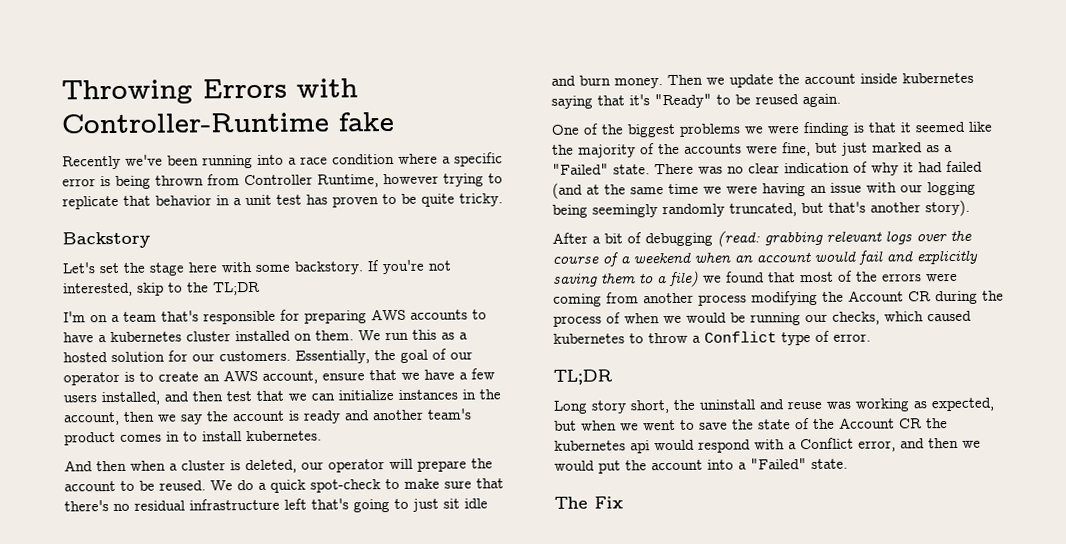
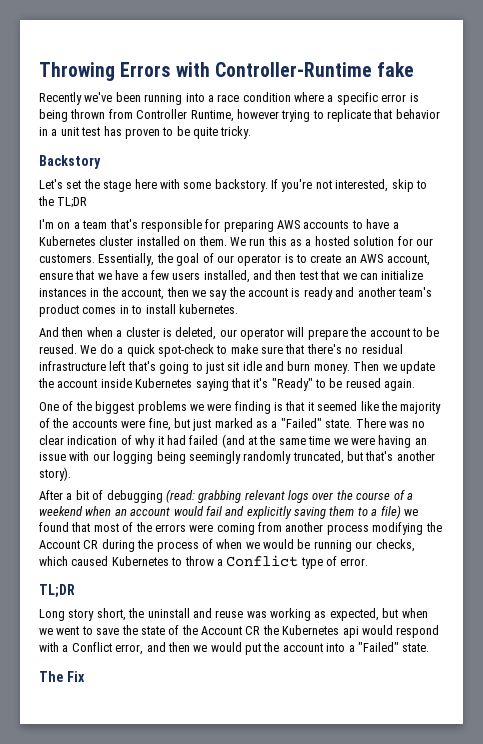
- I'm on a team that's responsible for preparing AWS accounts to have a kubernetes cluster installed on them.
+ I'm on a team that's responsible for preparing AWS accounts to have a Kubernetes cluster installed on them.
- Then we update the account inside kubernetes saying that it's "Ready" to be reused again.
+ Then we update the account inside Kubernetes saying that it's "Ready" to be reused again.
- grabbing relevant logs over the course of a weekend when an account would fail and explicitly saving them to a file) we found that most of the errors were coming from another process modifying the Account CR during the process of when we would be running our checks, which caused kubernetes to throw a Conflict type of error.
+ grabbing relevant logs over the course of a weekend when an account would fail and explicitly saving them to a file) we found that most of the errors were coming from another process modifying the Account CR during the process of when we would be running our checks, which caused Kubernetes to throw a Conflict type of error.
- Long story short, the uninstall and reuse was working as expected, but when we went to save the state of the Account CR the kubernetes api would respond with a Conflict error, and then we would put the account into a "Failed" state.
+ Long story short, the uninstall and reuse was working as expected, but when we went to save the state of the Account CR the Kubernetes api would respond with a Conflict error, and then we would put the account into a "Failed" state.

